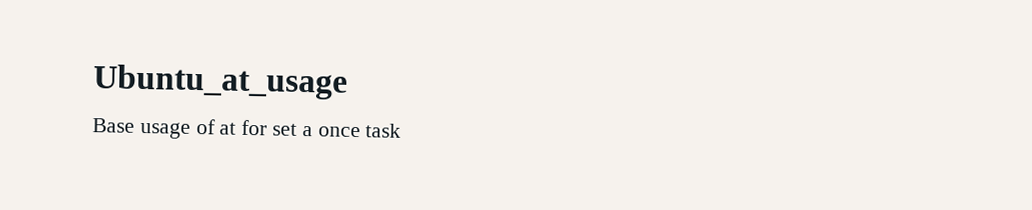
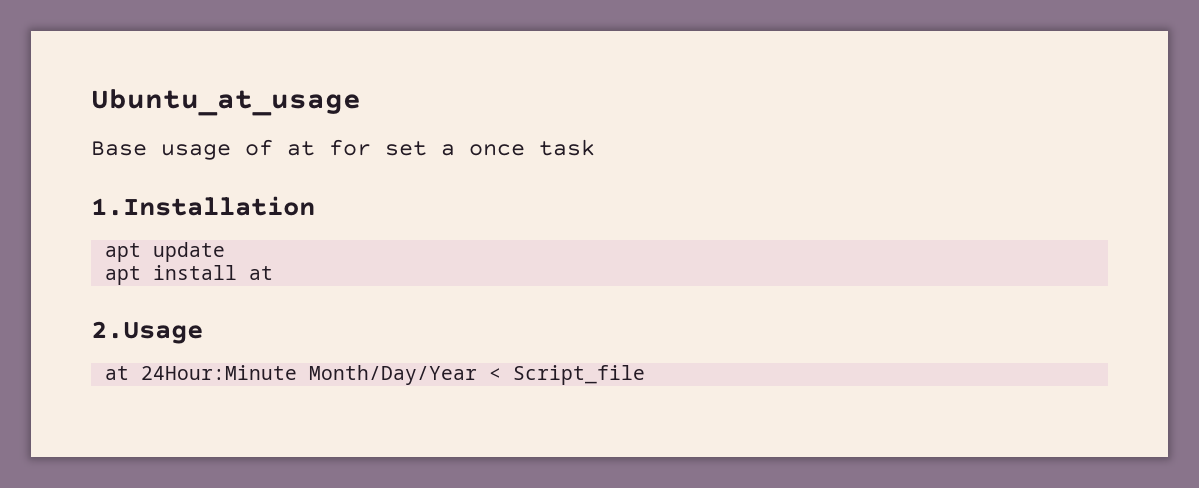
+ 1.Installation
+ apt update
+ apt install at
+ 2.Usage
+ at 24Hour:Minute Month/Day/Year < Script_file

